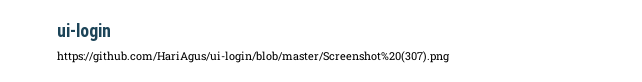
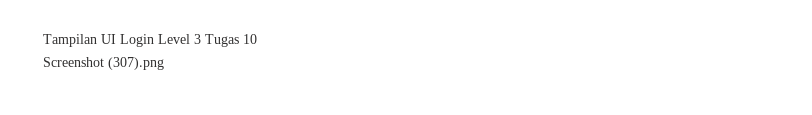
- ui-login
- https://github.com/HariAgus/ui-login/blob/master/Screenshot%20(307).png
+ Tampilan UI Login Level 3 Tugas 10
+ Screenshot (307).png

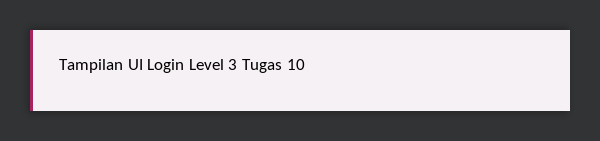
- Screenshot (307).png

